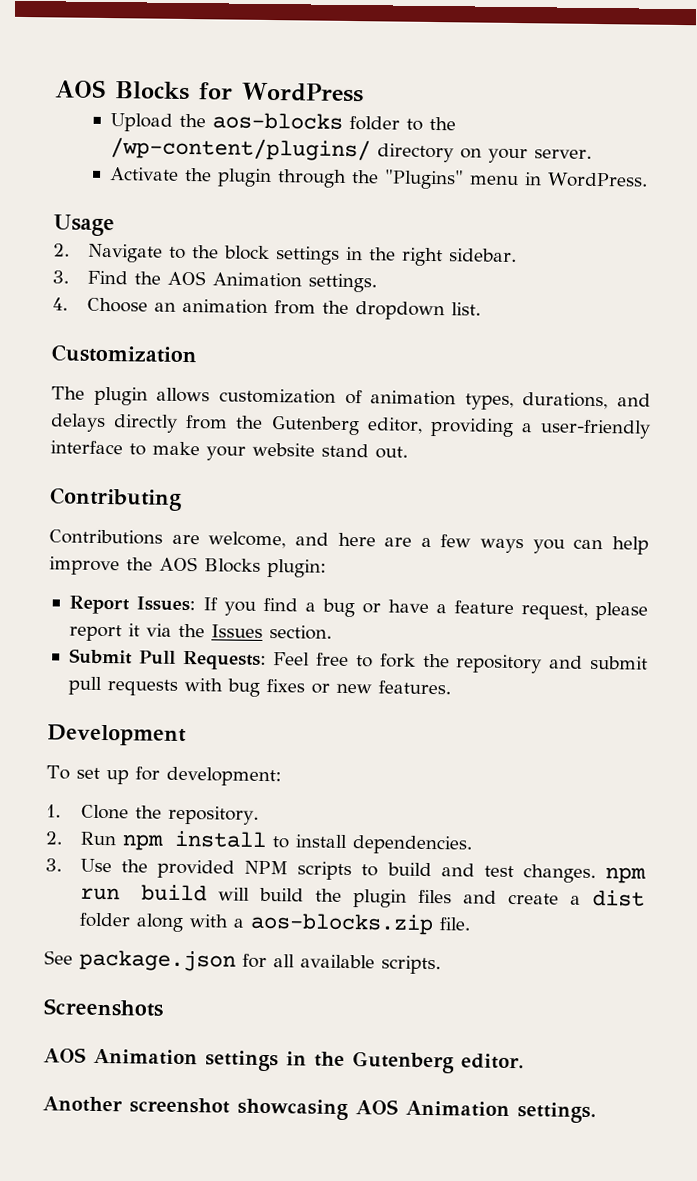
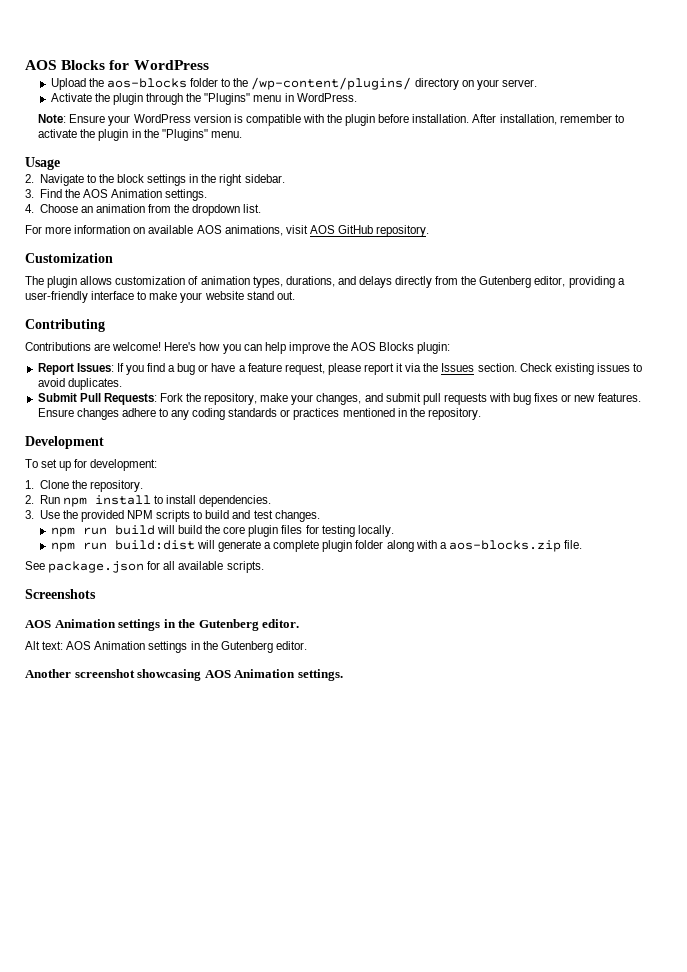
+ Note: Ensure your WordPress version is compatible with the plugin before installation. After installation, remember to activate the plugin in the "Plugins" menu.
+ For more information on available AOS animations, visit AOS GitHub repository.
- Contributions are welcome, and here are a few ways you can help improve the AOS Blocks plugin:
+ Contributions are welcome! Here's how you can help improve the AOS Blocks plugin:
- Report Issues: If you find a bug or have a feature request, please report it via the Issues section.
- Submit Pull Requests: Feel free to fork the repository and submit pull requests with bug fixes or new features.
+ Report Issues: If you find a bug or have a feature request, please report it via the Issues section. Check existing issues to avoid duplicates.
+ Submit Pull Requests: Fork the repository, make your changes, and submit pull requests with bug fixes or new features. Ensure changes adhere to any coding standards or practices mentioned in the repository.
- 3. Use the provided NPM scripts to build and test changes. npm run build will build the plugin files and create a dist folder along with a aos-blocks.zip file.
+ 3. Use the provided NPM scripts to build and test changes.
+ npm run build will build the core plugin files for testing locally.
+ npm run build:dist will generate a complete plugin folder along with a aos-blocks.zip file.
+ Alt text: AOS Animation settings in the Gutenberg editor.

